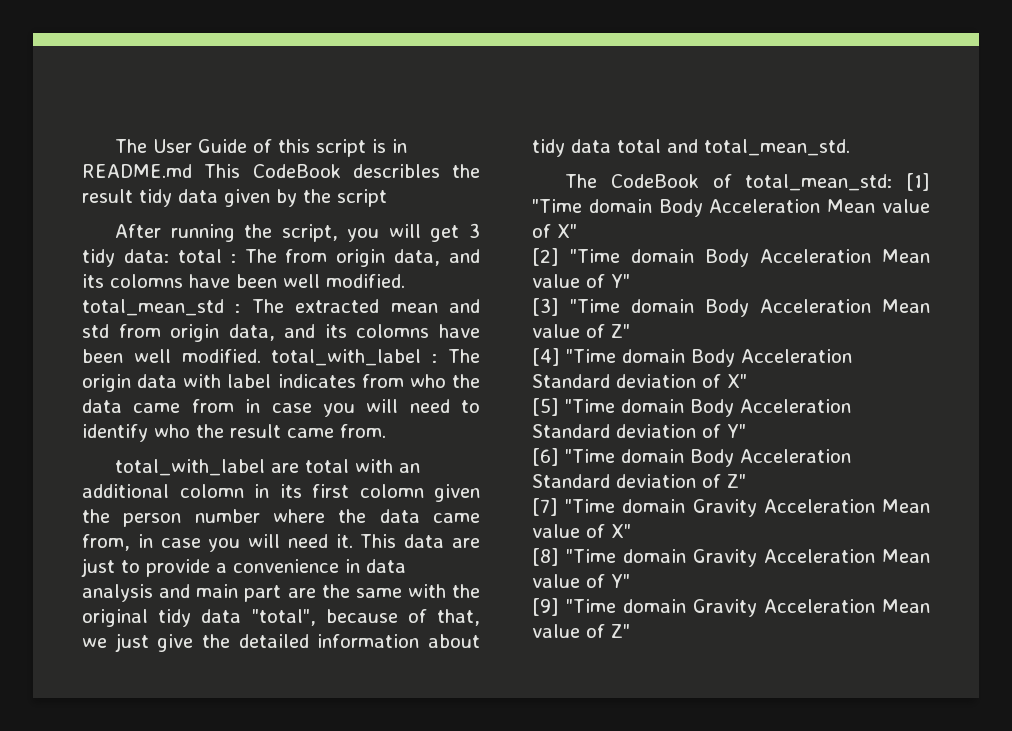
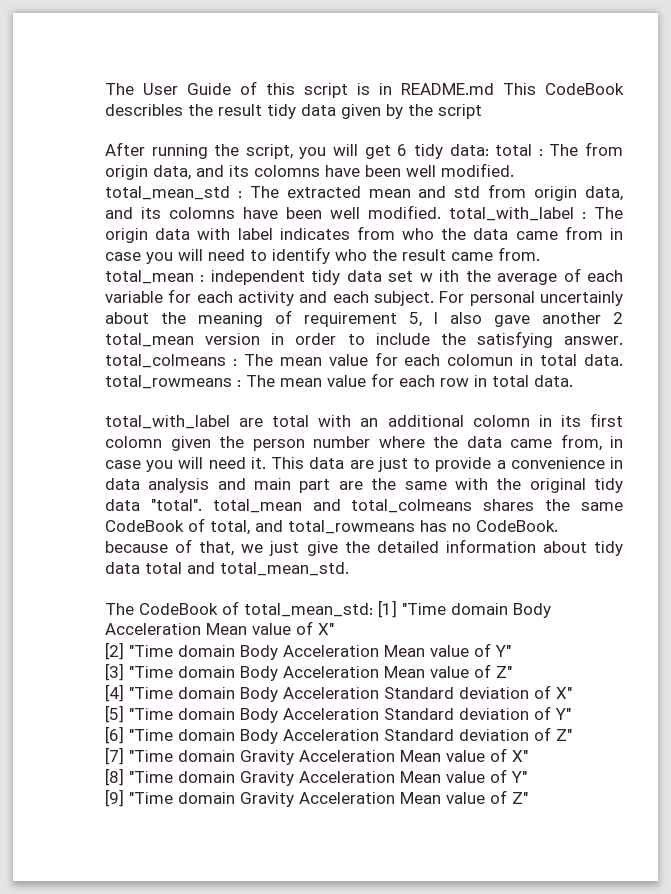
- After running the script, you will get 3 tidy data:
+ After running the script, you will get 6 tidy data:
- The origin data with label indicates from who the data came from in case you will need to identify who the result came from.
+ The origin data with label indicates from who the data came from in case you will need to identify who the result came from. total_mean : independent tidy data set w ith the average of each variable for each activity and each subject. For personal uncertainly about the meaning of requirement 5, I also gave another 2 total_mean version in order to include the satisfying answer. total_colmeans : The mean value for each colomun in total data. total_rowmeans : The mean value for each row in total data.
- This data are just to provide a convenience in data analysis and main part are the same with the original tidy data "total", because of that, we just give the detailed information about tidy data total and total_mean_std.
+ This data are just to provide a convenience in data analysis and main part are the same with the original tidy data "total". total_mean and total_colmeans shares the same CodeBook of total, and total_rowmeans has no CodeBook. because of that, we just give the detailed information about tidy data total and total_mean_std.

